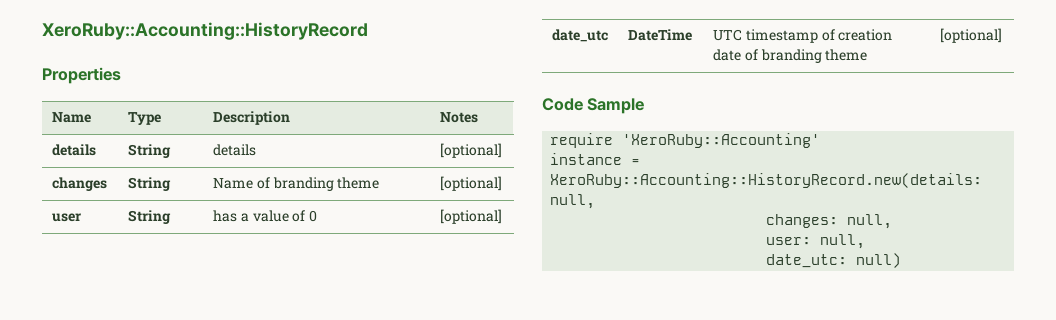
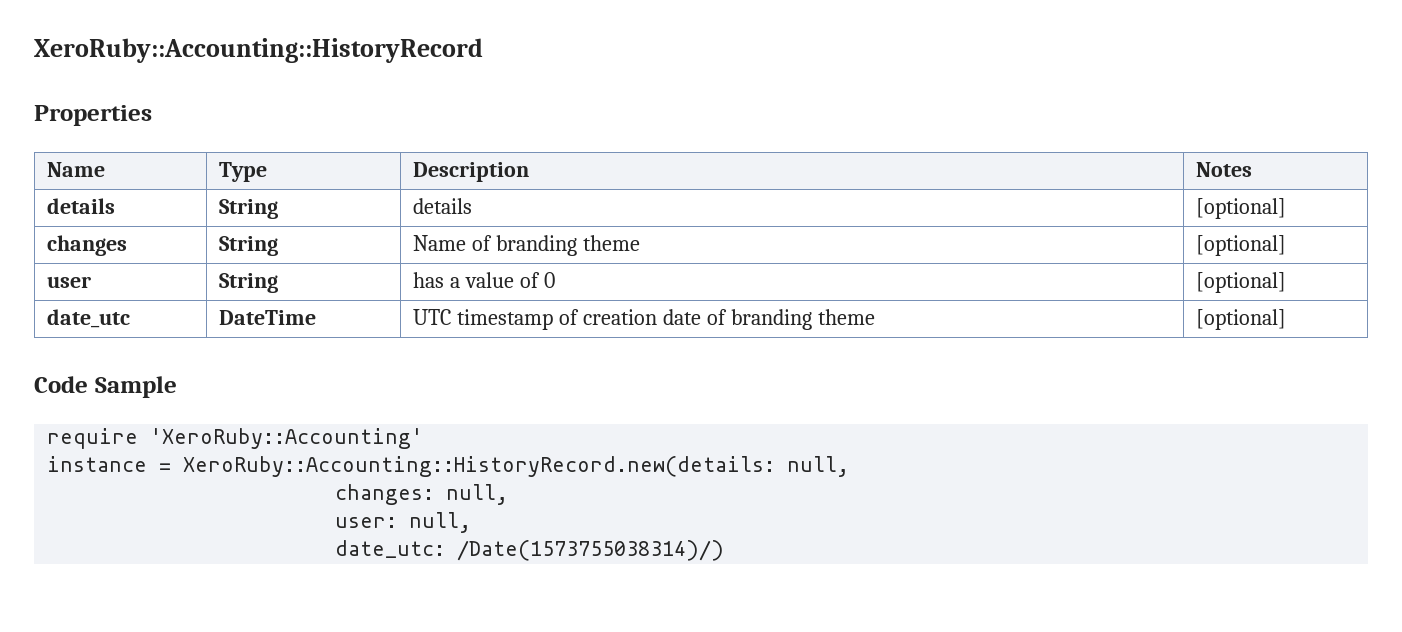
- date_utc: null)
+ date_utc: /Date(1573755038314)/)

